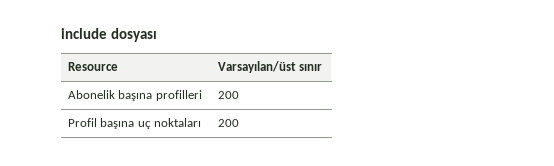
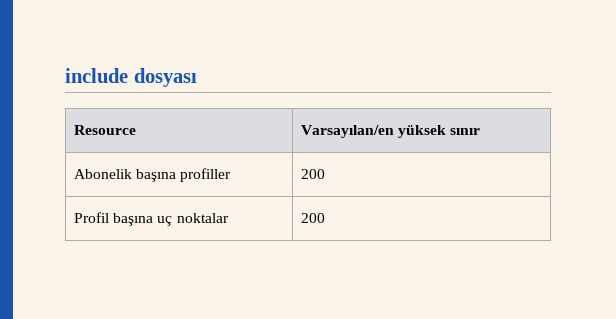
- Resource | Varsayılan/üst sınır
+ Resource | Varsayılan/en yüksek sınır
- Abonelik başına profilleri | 200
+ Abonelik başına profiller | 200
- Profil başına uç noktaları | 200
+ Profil başına uç noktalar | 200

